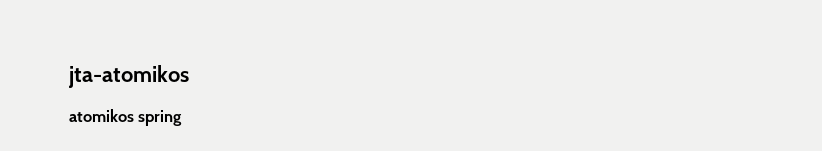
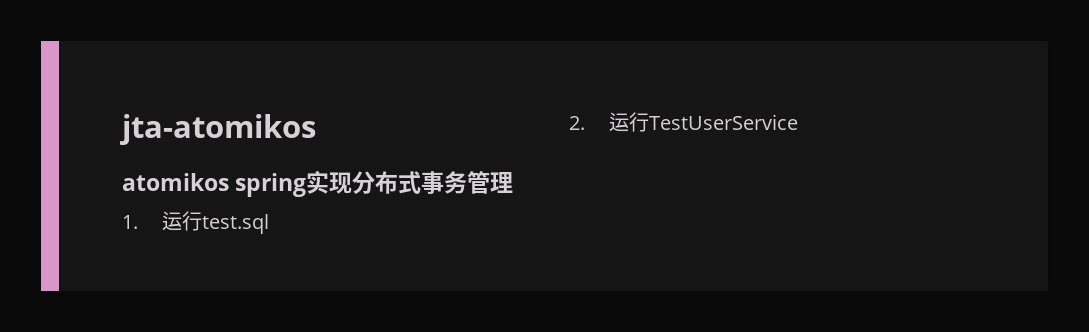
- atomikos spring
+ atomikos spring实现分布式事务管理
+ 1.运行test.sql
+ 2.运行TestUserService

